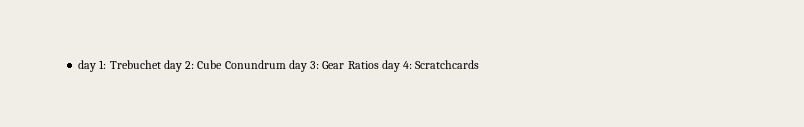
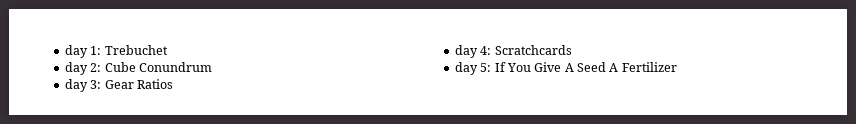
- day 1: Trebuchet day 2: Cube Conundrum day 3: Gear Ratios day 4: Scratchcards
+ day 1: Trebuchet
+ day 2: Cube Conundrum
+ day 3: Gear Ratios
+ day 4: Scratchcards
+ day 5: If You Give A Seed A Fertilizer

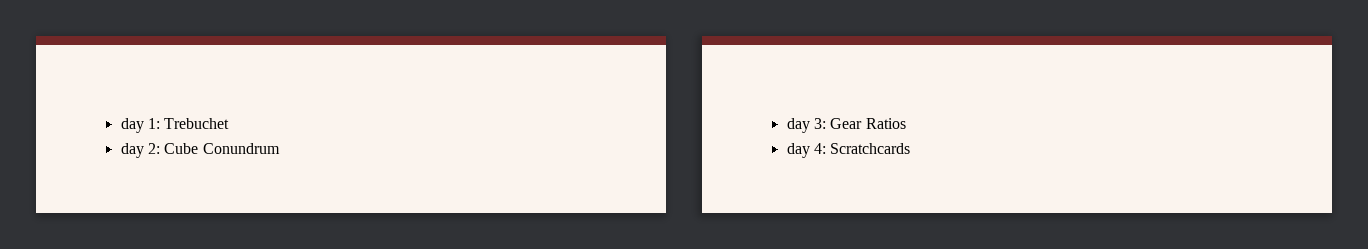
- day 5: If You Give A Seed A Fertilizer

